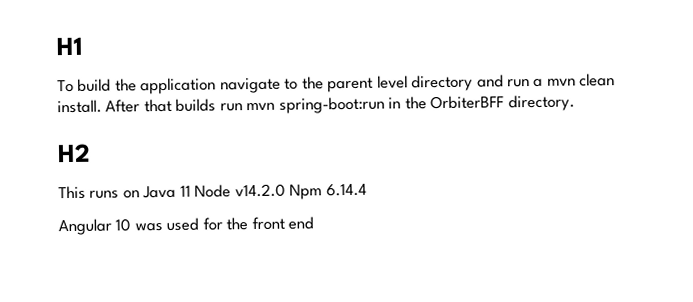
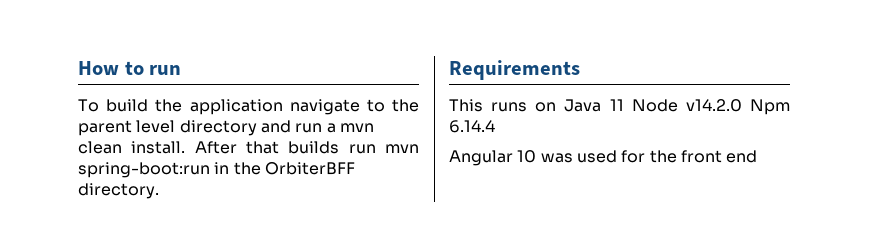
- H1
+ How to run
- H2
+ Requirements

